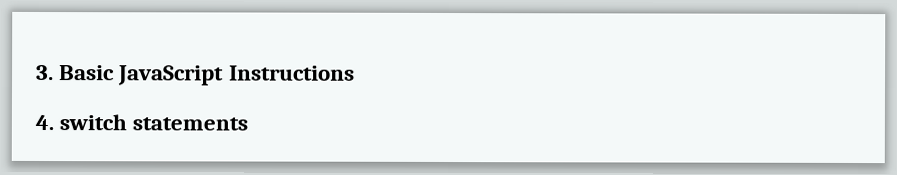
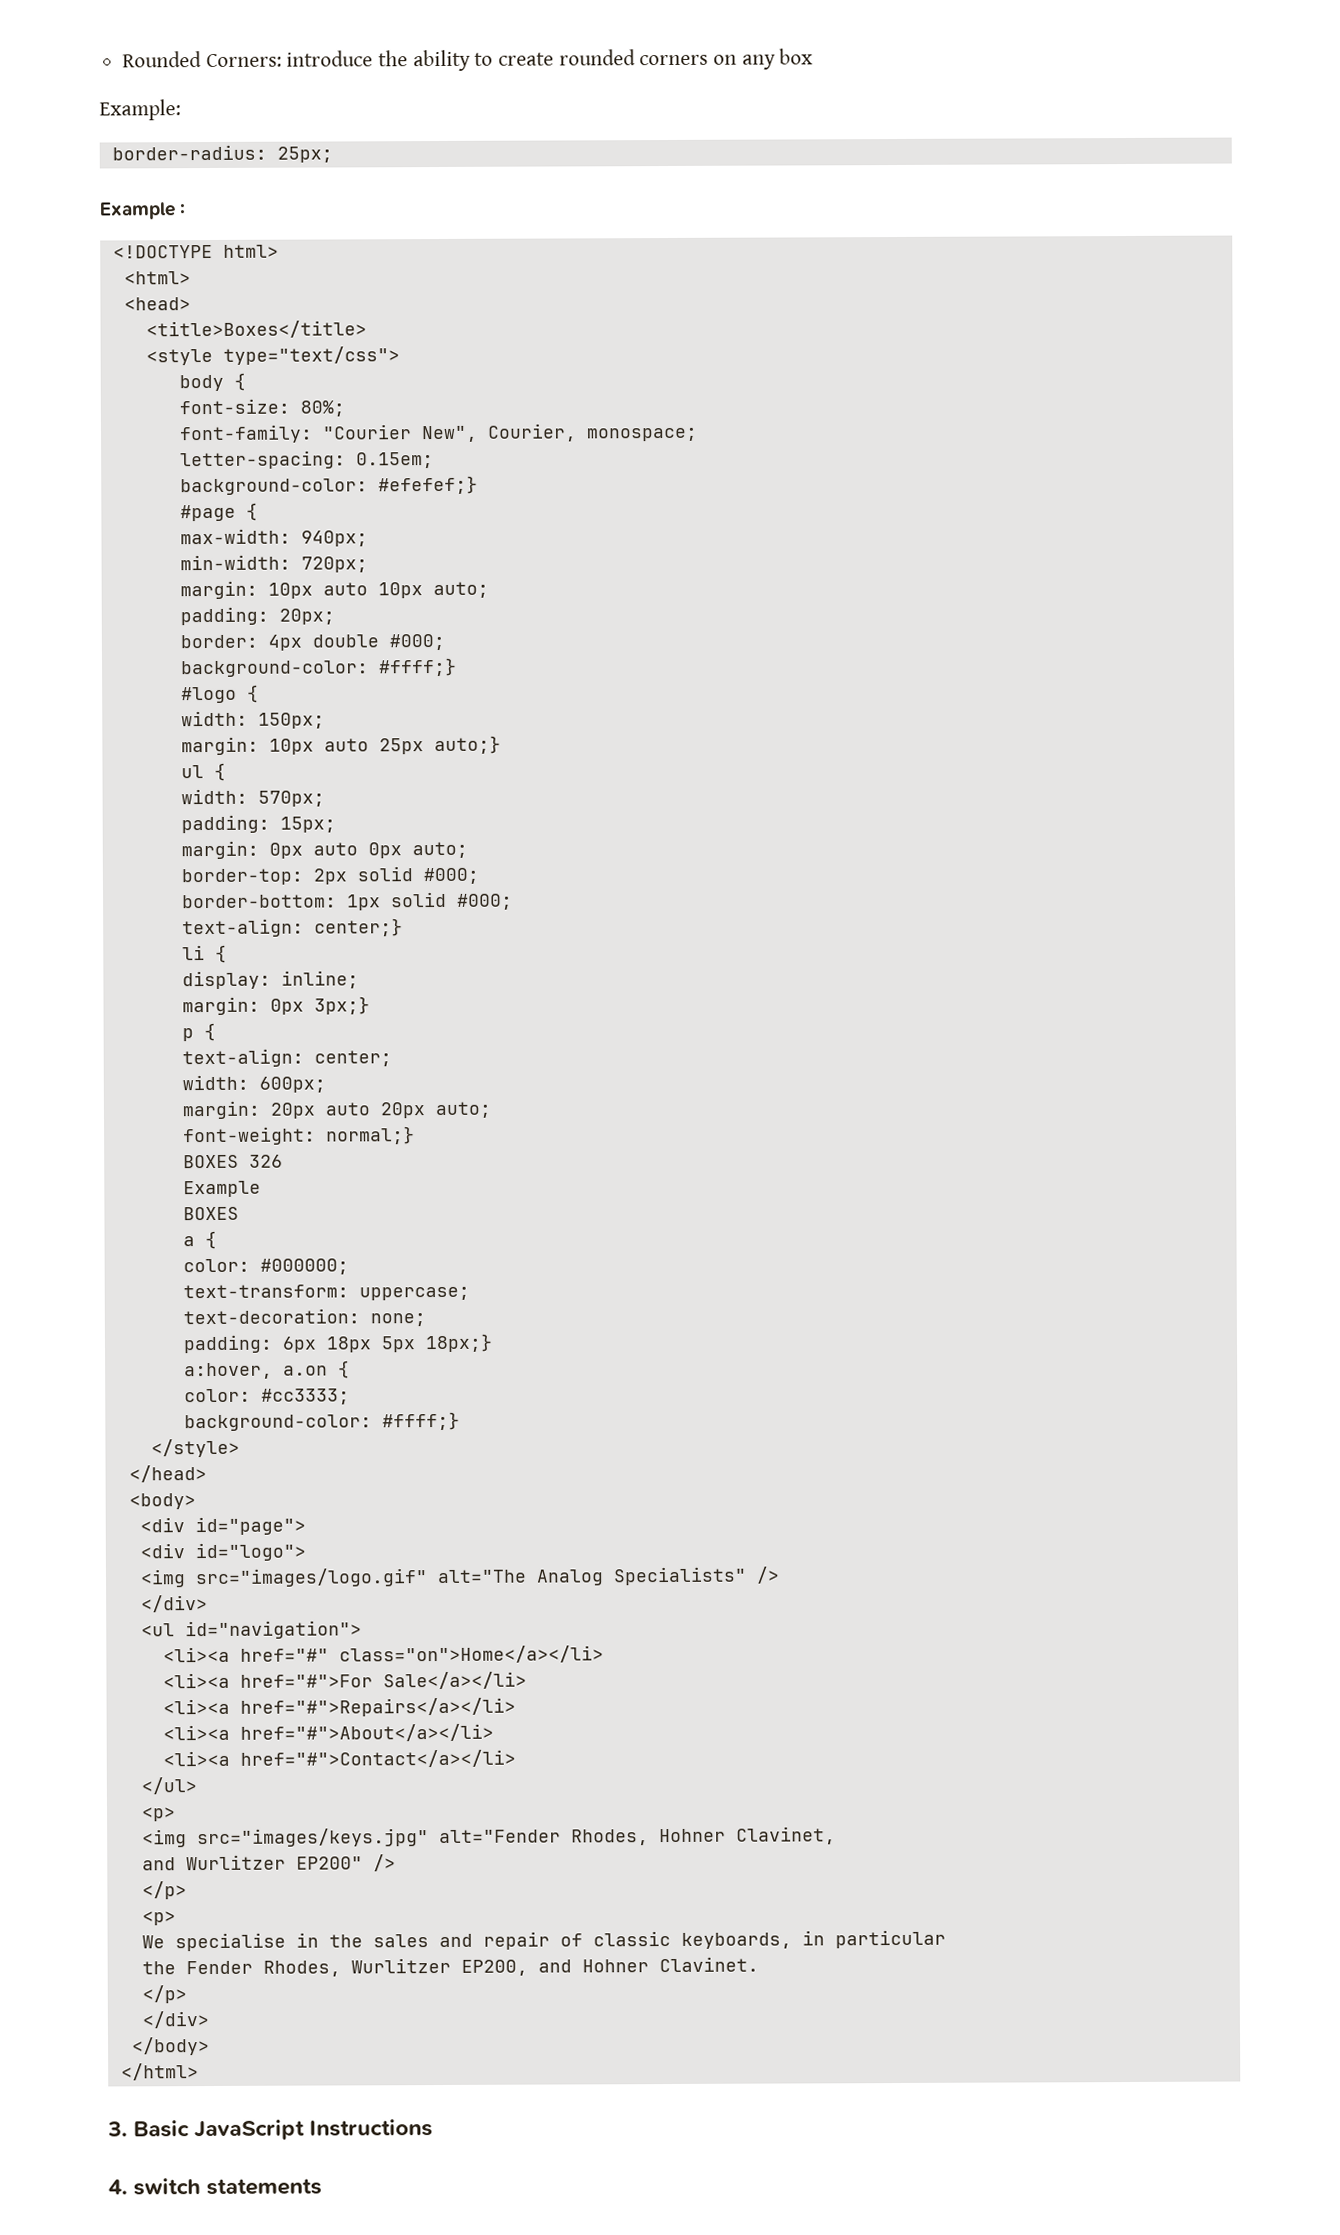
+ Rounded Corners: introduce the ability to create rounded corners on any box
+ Example:
+ border-radius: 25px;
+ Example :
+ <!DOCTYPE html>
+ <html>
+ <head>
+ <title>Boxes</title>
+ <style type="text/css">
+ body {
+ font-size: 80%;
+ font-family: "Courier New", Courier, monospace;
+ letter-spacing: 0.15em;
+ background-color: #efefef;}
+ #page {
+ max-width: 940px;
+ min-width: 720px;
+ margin: 10px auto 10px auto;
+ padding: 20px;
+ border: 4px double #000;
+ background-color: #ffff;}
+ #logo {
+ width: 150px;
+ margin: 10px auto 25px auto;}
+ ul {
+ width: 570px;
+ padding: 15px;
+ margin: 0px auto 0px auto;
+ border-top: 2px solid #000;
+ border-bottom: 1px solid #000;
+ text-align: center;}
+ li {
+ display: inline;
+ margin: 0px 3px;}
+ p {
+ text-align: center;
+ width: 600px;
+ margin: 20px auto 20px auto;
+ font-weight: normal;}
+ BOXES 326
+ Example
+ BOXES
+ a {
+ color: #000000;
+ text-transform: uppercase;
+ text-decoration: none;
+ padding: 6px 18px 5px 18px;}
+ a:hover, a.on {
+ color: #cc3333;
+ background-color: #ffff;}
+ </style>
+ </head>
+ <body>
+ <div id="page">
+ <div id="logo">
+ <img src="images/logo.gif" alt="The Analog Specialists" />
+ </div>
+ <ul id="navigation">
+ <li><a href="#" class="on">Home</a></li>
+ <li><a href="#">For Sale</a></li>
+ <li><a href="#">Repairs</a></li>
+ <li><a href="#">About</a></li>
+ <li><a href="#">Contact</a></li>
+ </ul>
+ <p>
+ <img src="images/keys.jpg" alt="Fender Rhodes, Hohner Clavinet,
+ and Wurlitzer EP200" />
+ </p>
+ <p>
+ We specialise in the sales and repair of classic keyboards, in particular
+ the Fender Rhodes, Wurlitzer EP200, and Hohner Clavinet.
+ </p>
+ </div>
+ </body>
+ </html>

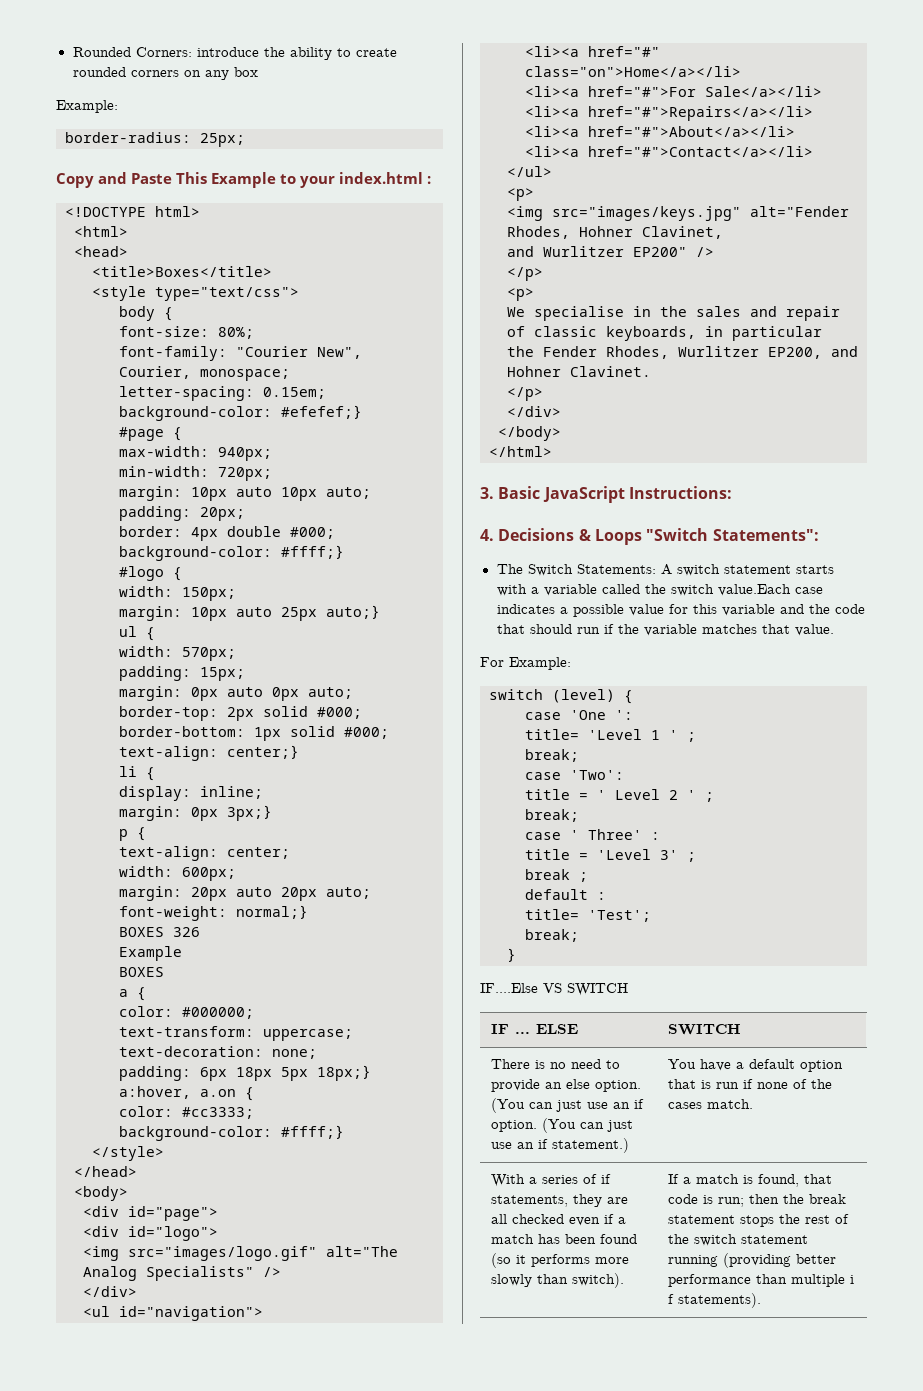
- Example :
+ Copy and Paste This Example to your index.html :
- 3. Basic JavaScript Instructions
+ 3. Basic JavaScript Instructions:
- 4. switch statements
+ 4. Decisions & Loops "Switch Statements":
+ The Switch Statements: A switch statement starts with a variable called the switch value.Each case indicates a possible value for this variable and the code that should run if the variable matches that value.
+ For Example:
+ switch (level) {
+ case 'One ':
+ title= 'Level 1 ' ;
+ break;
+ case 'Two':
+ title = ' Level 2 ' ;
+ break;
+ case ' Three' :
+ title = 'Level 3' ;
+ break ;
+ default :
+ title= 'Test';
+ break;
+ }
+ IF....Else VS SWITCH
+ IF ... ELSE | SWITCH
+ There is no need to provide an else option. (You can just use an if option. (You can just use an if statement.) | You have a default option that is run if none of the cases match.
+ With a series of if statements, they are all checked even if a match has been found (so it performs more slowly than switch). | If a match is found, that code is run; then the break statement stops the rest of the switch statement running (providing better performance than multiple i f statements).

